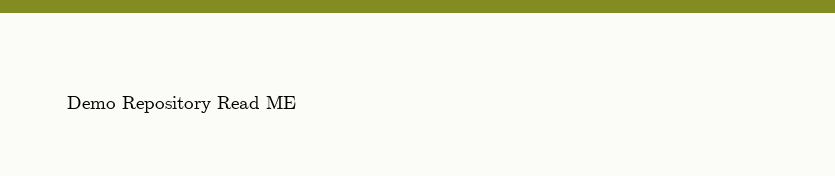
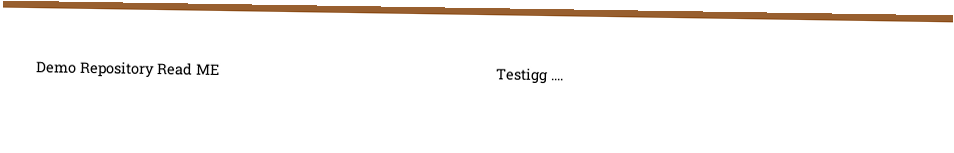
+ Testigg ....

